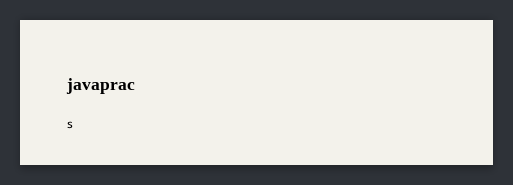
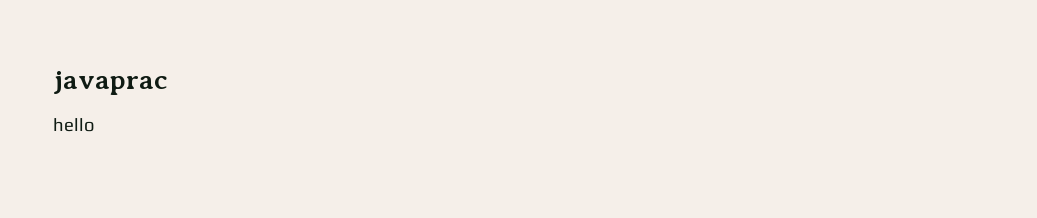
- s
+ hello

